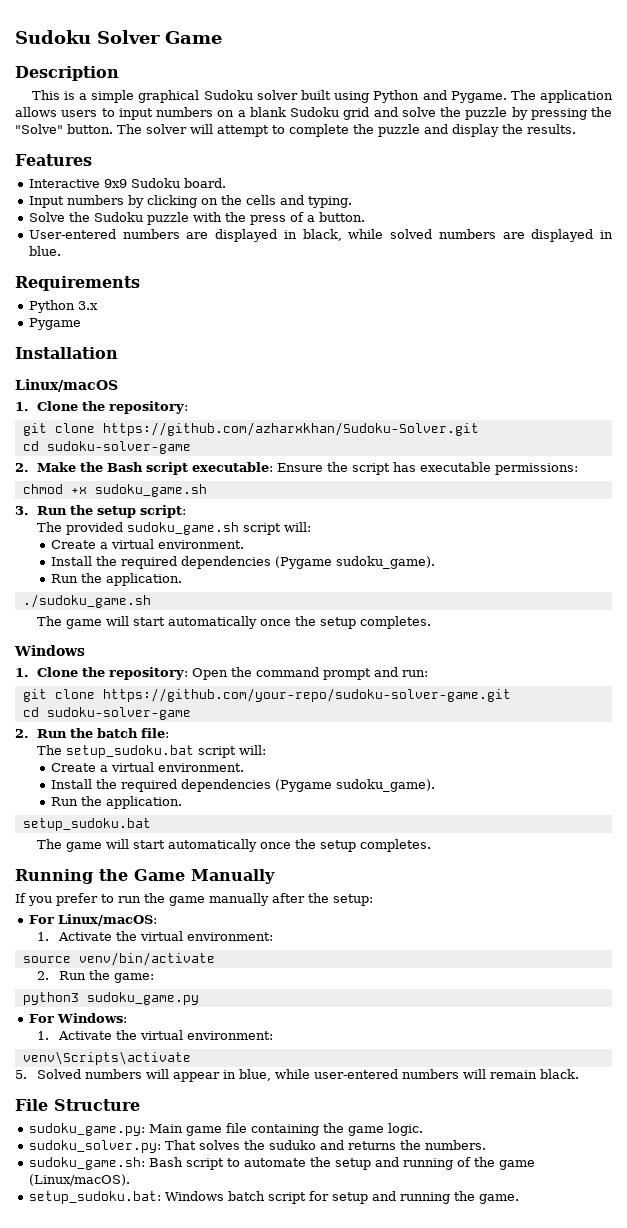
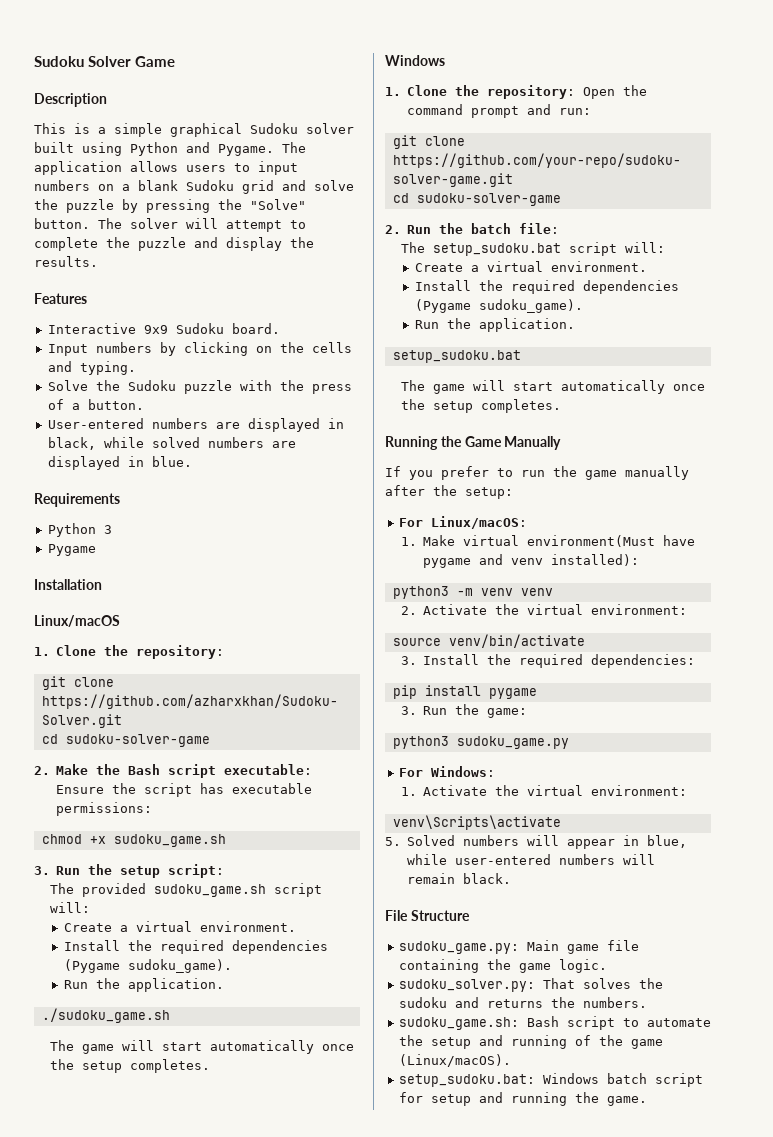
- Python 3.x
+ Python 3
  For Linux/macOS:
- 1. Activate the virtual environment:
+ 1. Make virtual environment(Must have pygame and venv installed):
+ python3 -m venv venv
+ 2. Activate the virtual environment:
- 2. Run the game:
+ 3. Install the required dependencies:
+ pip install pygame
+ 3. Run the game:
- sudoku_solver.py: That solves the suduko and returns the numbers.
+ sudoku_solver.py: That solves the sudoku and returns the numbers.

